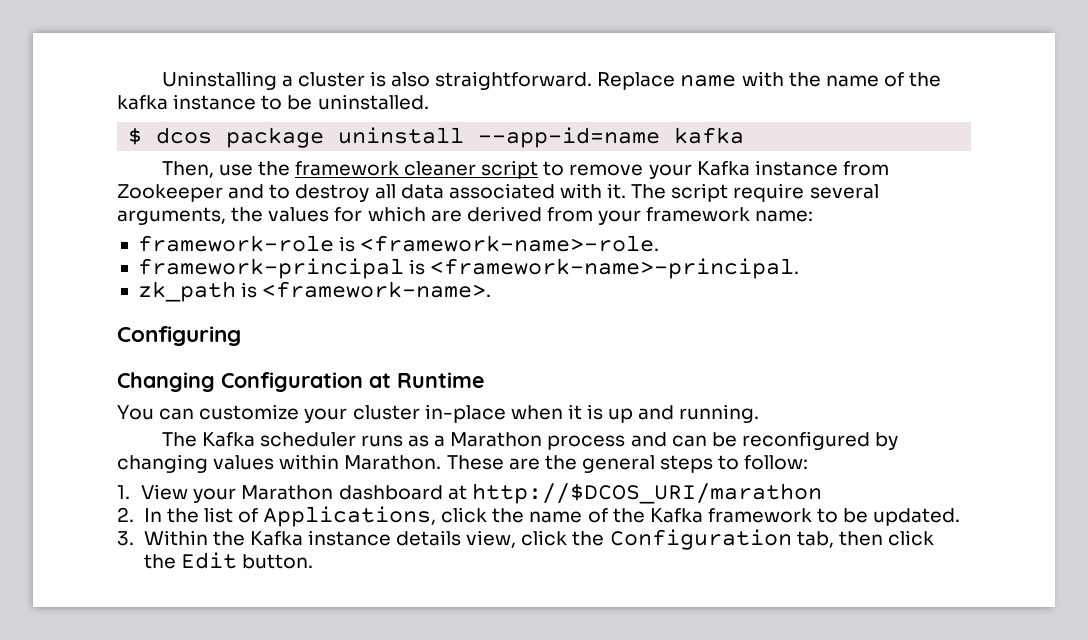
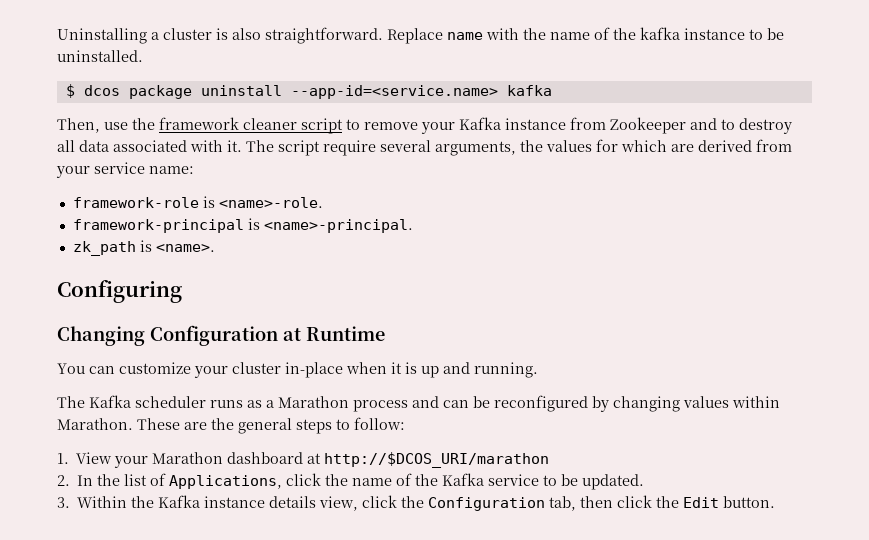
- $ dcos package uninstall --app-id=name kafka
+ $ dcos package uninstall --app-id=<service.name> kafka
- The script require several arguments, the values for which are derived from your framework name:
+ The script require several arguments, the values for which are derived from your service name:
- framework-role is <framework-name>-role.
+ framework-role is <name>-role.
- framework-principal is <framework-name>-principal.
+ framework-principal is <name>-principal.
- zk_path is <framework-name>.
+ zk_path is <name>.
- 2. In the list of Applications, click the name of the Kafka framework to be updated.
+ 2. In the list of Applications, click the name of the Kafka service to be updated.

